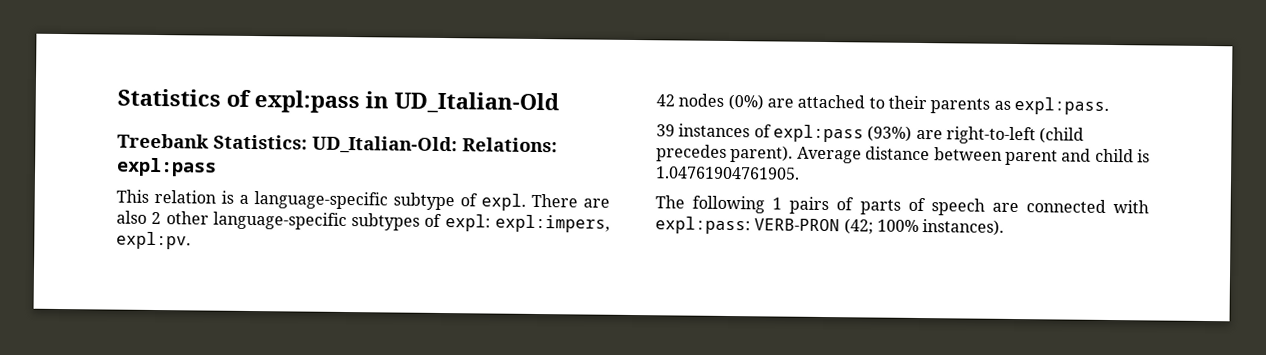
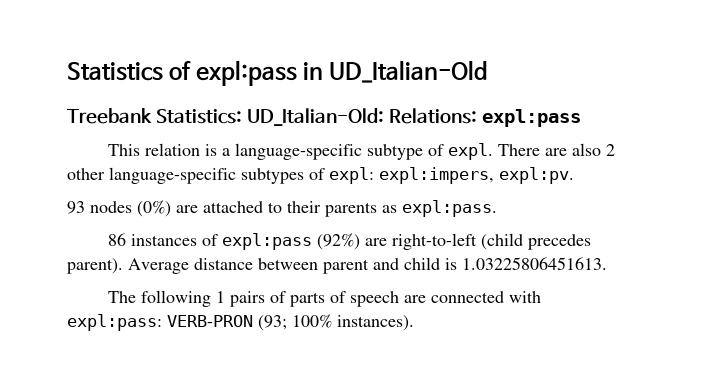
- 42 nodes (0%) are attached to their parents as expl:pass.
+ 93 nodes (0%) are attached to their parents as expl:pass.
- 39 instances of expl:pass (93%) are right-to-left (child precedes parent).
+ 86 instances of expl:pass (92%) are right-to-left (child precedes parent).
- Average distance between parent and child is 1.04761904761905.
+ Average distance between parent and child is 1.03225806451613.
- The following 1 pairs of parts of speech are connected with expl:pass: VERB-PRON (42; 100% instances).
+ The following 1 pairs of parts of speech are connected with expl:pass: VERB-PRON (93; 100% instances).

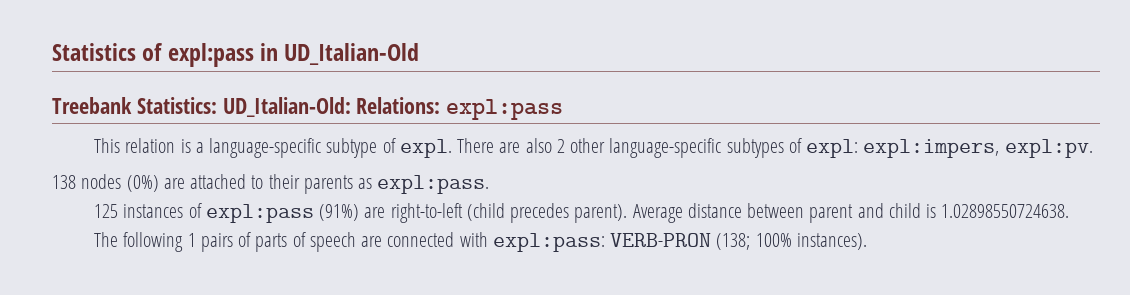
- 93 nodes (0%) are attached to their parents as expl:pass.
+ 138 nodes (0%) are attached to their parents as expl:pass.
- 86 instances of expl:pass (92%) are right-to-left (child precedes parent).
+ 125 instances of expl:pass (91%) are right-to-left (child precedes parent).
- Average distance between parent and child is 1.03225806451613.
+ Average distance between parent and child is 1.02898550724638.
- The following 1 pairs of parts of speech are connected with expl:pass: VERB-PRON (93; 100% instances).
+ The following 1 pairs of parts of speech are connected with expl:pass: VERB-PRON (138; 100% instances).

